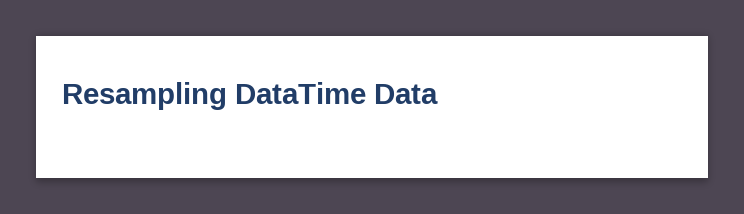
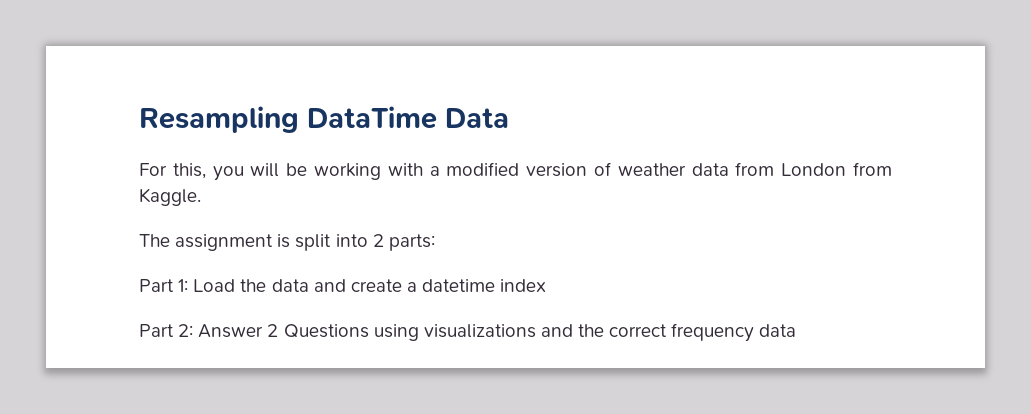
+ For this, you will be working with a modified version of weather data from London from Kaggle.
+ The assignment is split into 2 parts:
+ Part 1: Load the data and create a datetime index
+ Part 2: Answer 2 Questions using visualizations and the correct frequency data

